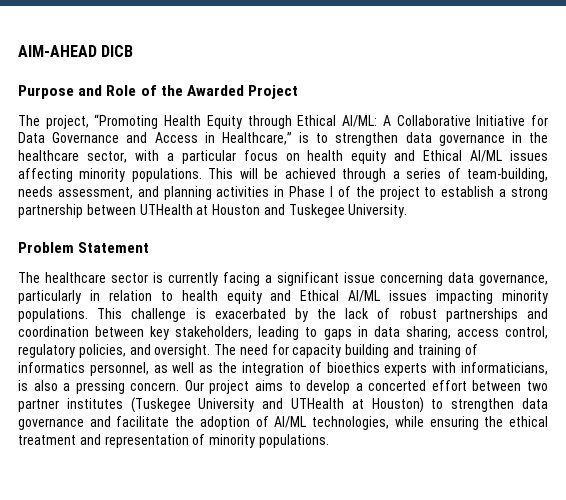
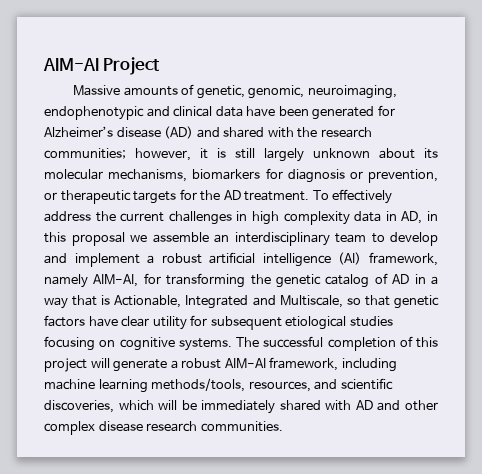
- AIM-AHEAD DICB
- Purpose and Role of the Awarded Project
- The project, “Promoting Health Equity through Ethical AI/ML: A Collaborative Initiative for Data Governance and Access in Healthcare,” is to strengthen data governance in the healthcare sector, with a particular focus on health equity and Ethical AI/ML issues affecting minority populations. This will be achieved through a series of team-building, needs assessment, and planning activities in Phase I of the project to establish a strong partnership between UTHealth at Houston and Tuskegee University.
- Problem Statement
- The healthcare sector is currently facing a significant issue concerning data governance, particularly in relation to health equity and Ethical AI/ML issues impacting minority populations. This challenge is exacerbated by the lack of robust partnerships and coordination between key stakeholders, leading to gaps in data sharing, access control, regulatory policies, and oversight. The need for capacity building and training of informatics personnel, as well as the integration of bioethics experts with informaticians, is also a pressing concern. Our project aims to develop a concerted effort between two partner institutes (Tuskegee University and UTHealth at Houston) to strengthen data governance and facilitate the adoption of AI/ML technologies, while ensuring the ethical treatment and representation of minority populations.
+ AIM-AI Project
+ Massive amounts of genetic, genomic, neuroimaging, endophenotypic and clinical data have been generated for Alzheimer’s disease (AD) and shared with the research communities; however, it is still largely unknown about its molecular mechanisms, biomarkers for diagnosis or prevention, or therapeutic targets for the AD treatment. To effectively address the current challenges in high complexity data in AD, in this proposal we assemble an interdisciplinary team to develop and implement a robust artificial intelligence (AI) framework, namely AIM-AI, for transforming the genetic catalog of AD in a way that is Actionable, Integrated and Multiscale, so that genetic factors have clear utility for subsequent etiological studies focusing on cognitive systems. The successful completion of this project will generate a robust AIM-AI framework, including machine learning methods/tools, resources, and scientific discoveries, which will be immediately shared with AD and other complex disease research communities.

